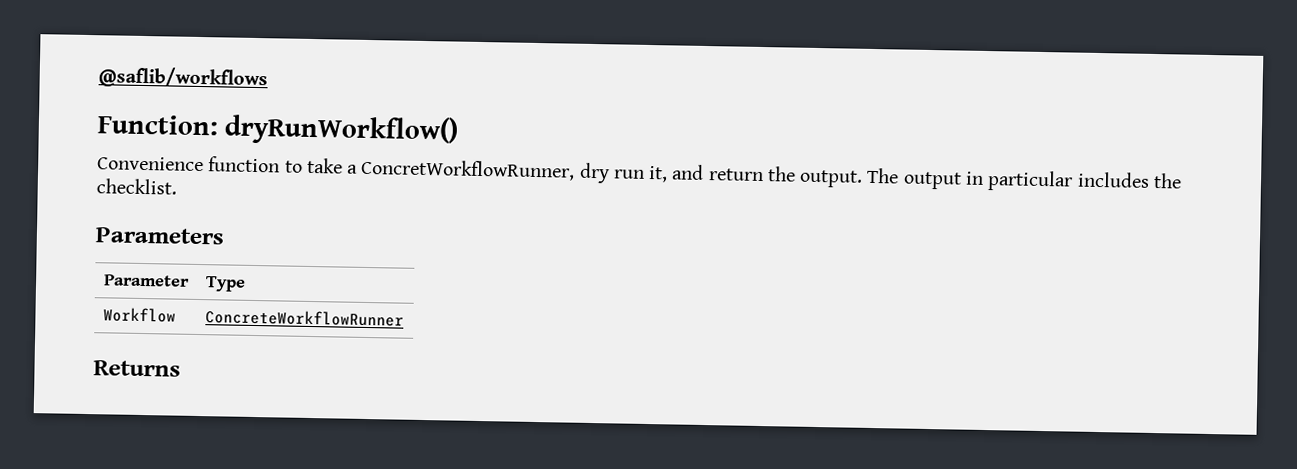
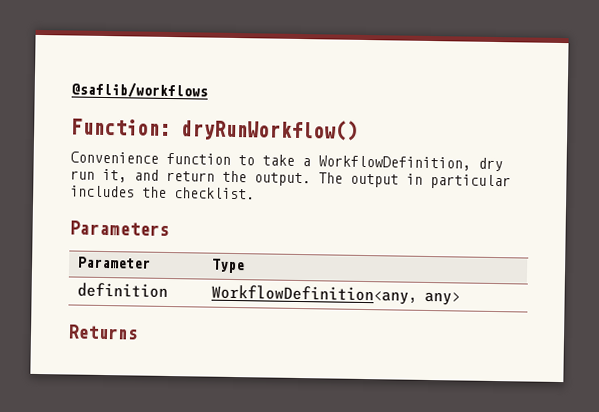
- Convenience function to take a ConcretWorkflowRunner, dry run it, and return the output.
+ Convenience function to take a WorkflowDefinition, dry run it, and return the output.
- Workflow | ConcreteWorkflowRunner
+ definition | WorkflowDefinition<any, any>

